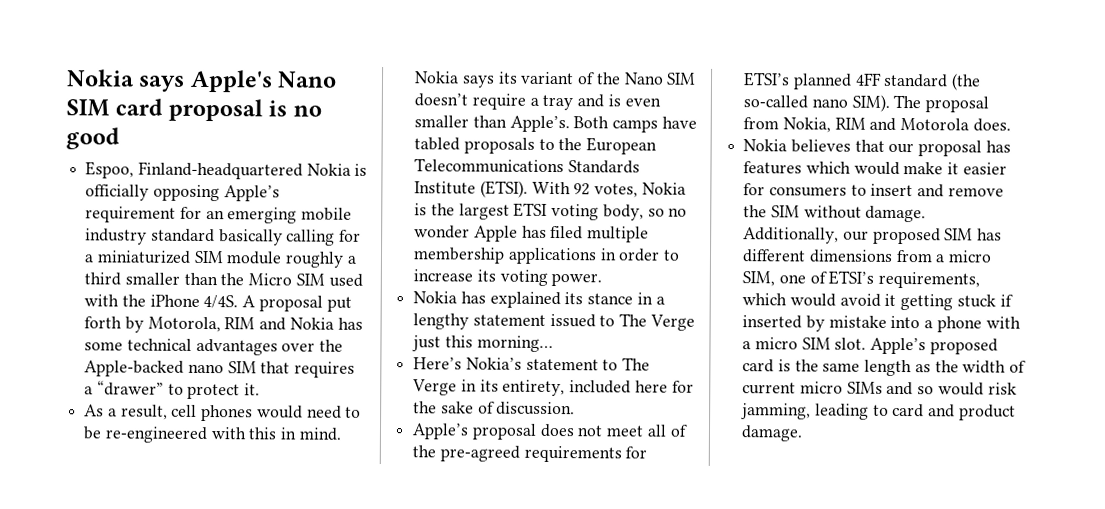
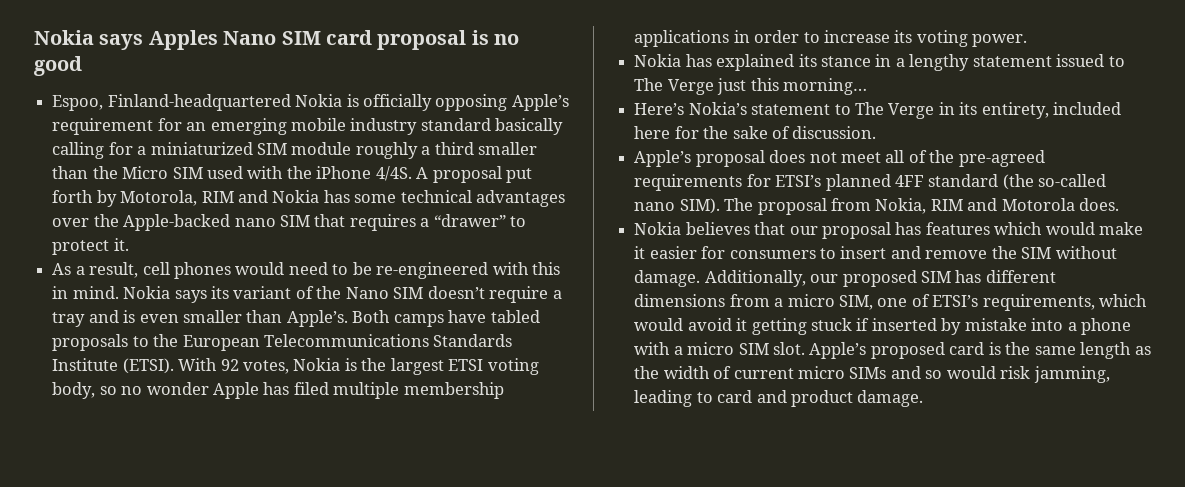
- Nokia says Apple's Nano SIM card proposal is no good
+ Nokia says Apples Nano SIM card proposal is no good

